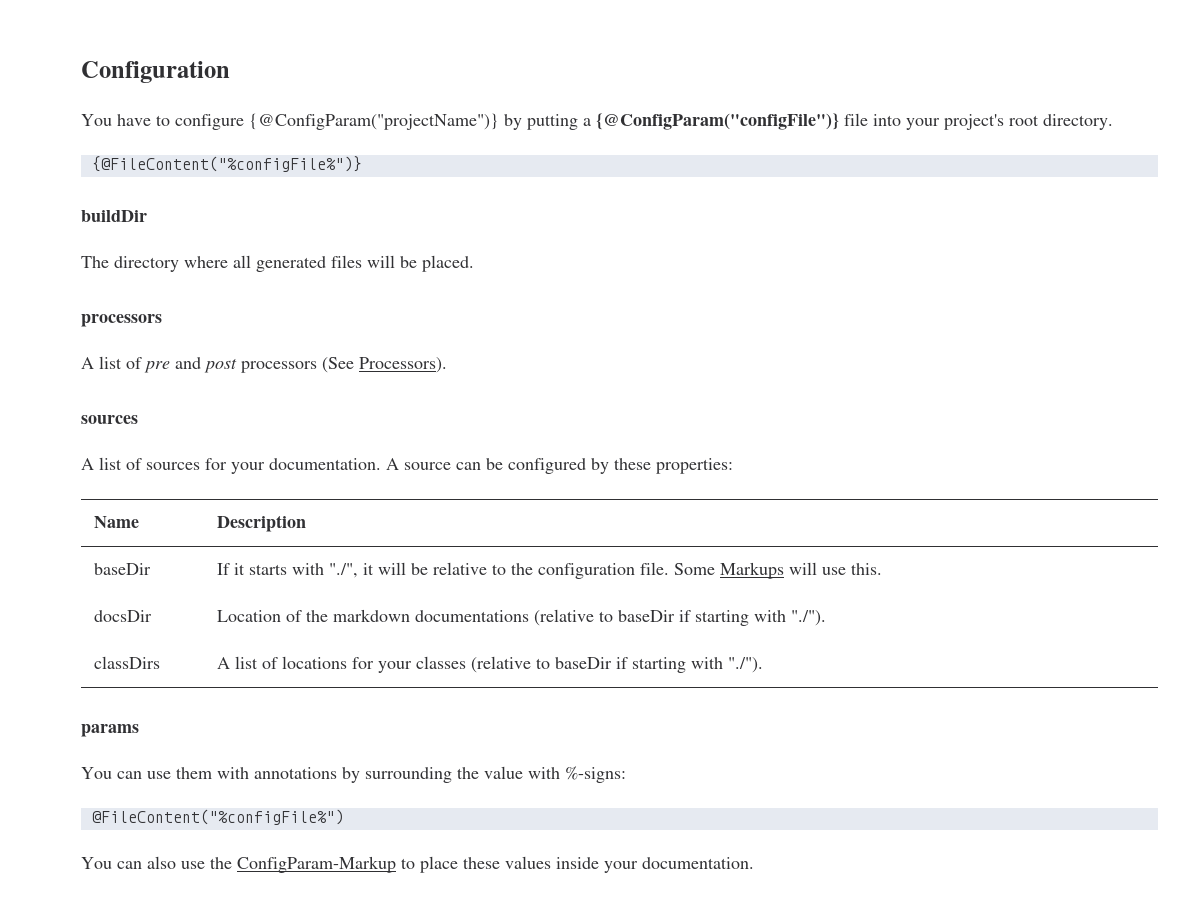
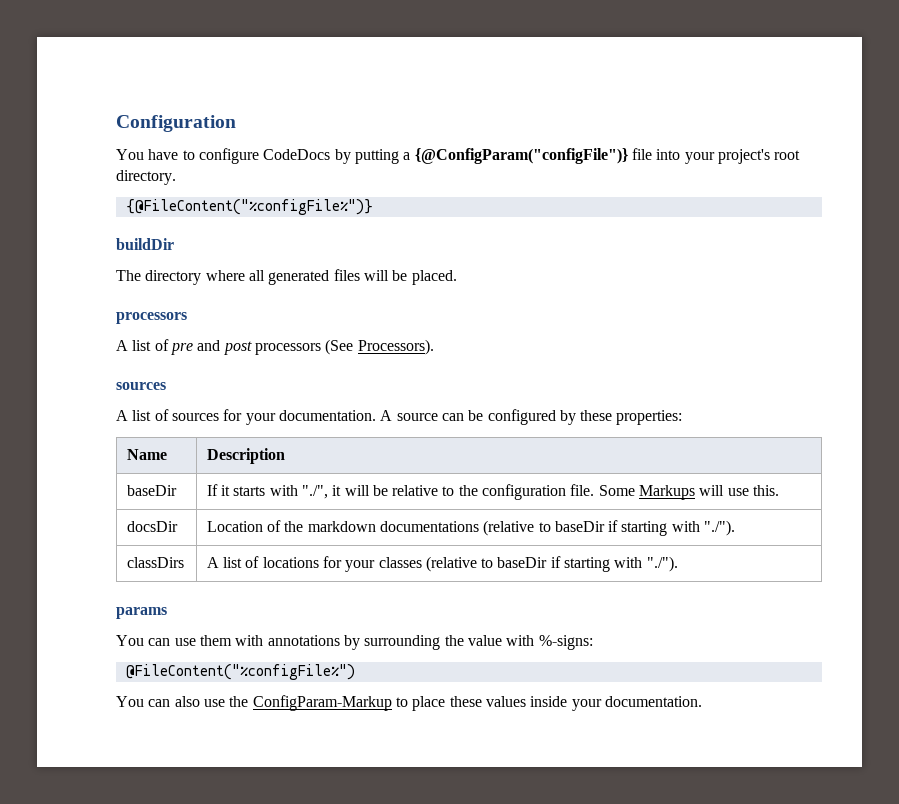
- You have to configure {@ConfigParam("projectName")} by putting a {@ConfigParam("configFile")} file into your project's root directory.
+ You have to configure CodeDocs by putting a {@ConfigParam("configFile")} file into your project's root directory.

